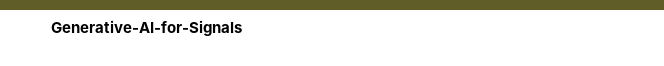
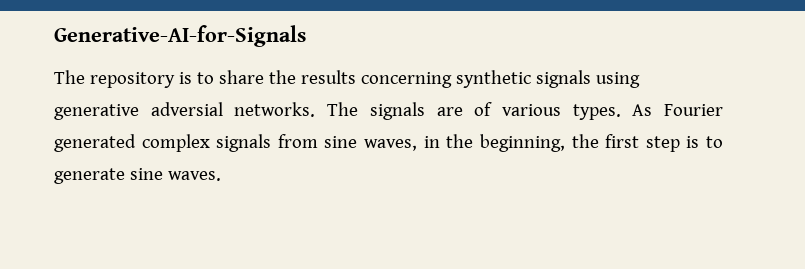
+ The repository is to share the results concerning synthetic signals using generative adversial networks. The signals are of various types. As Fourier generated complex signals from sine waves, in the beginning, the first step is to generate sine waves.

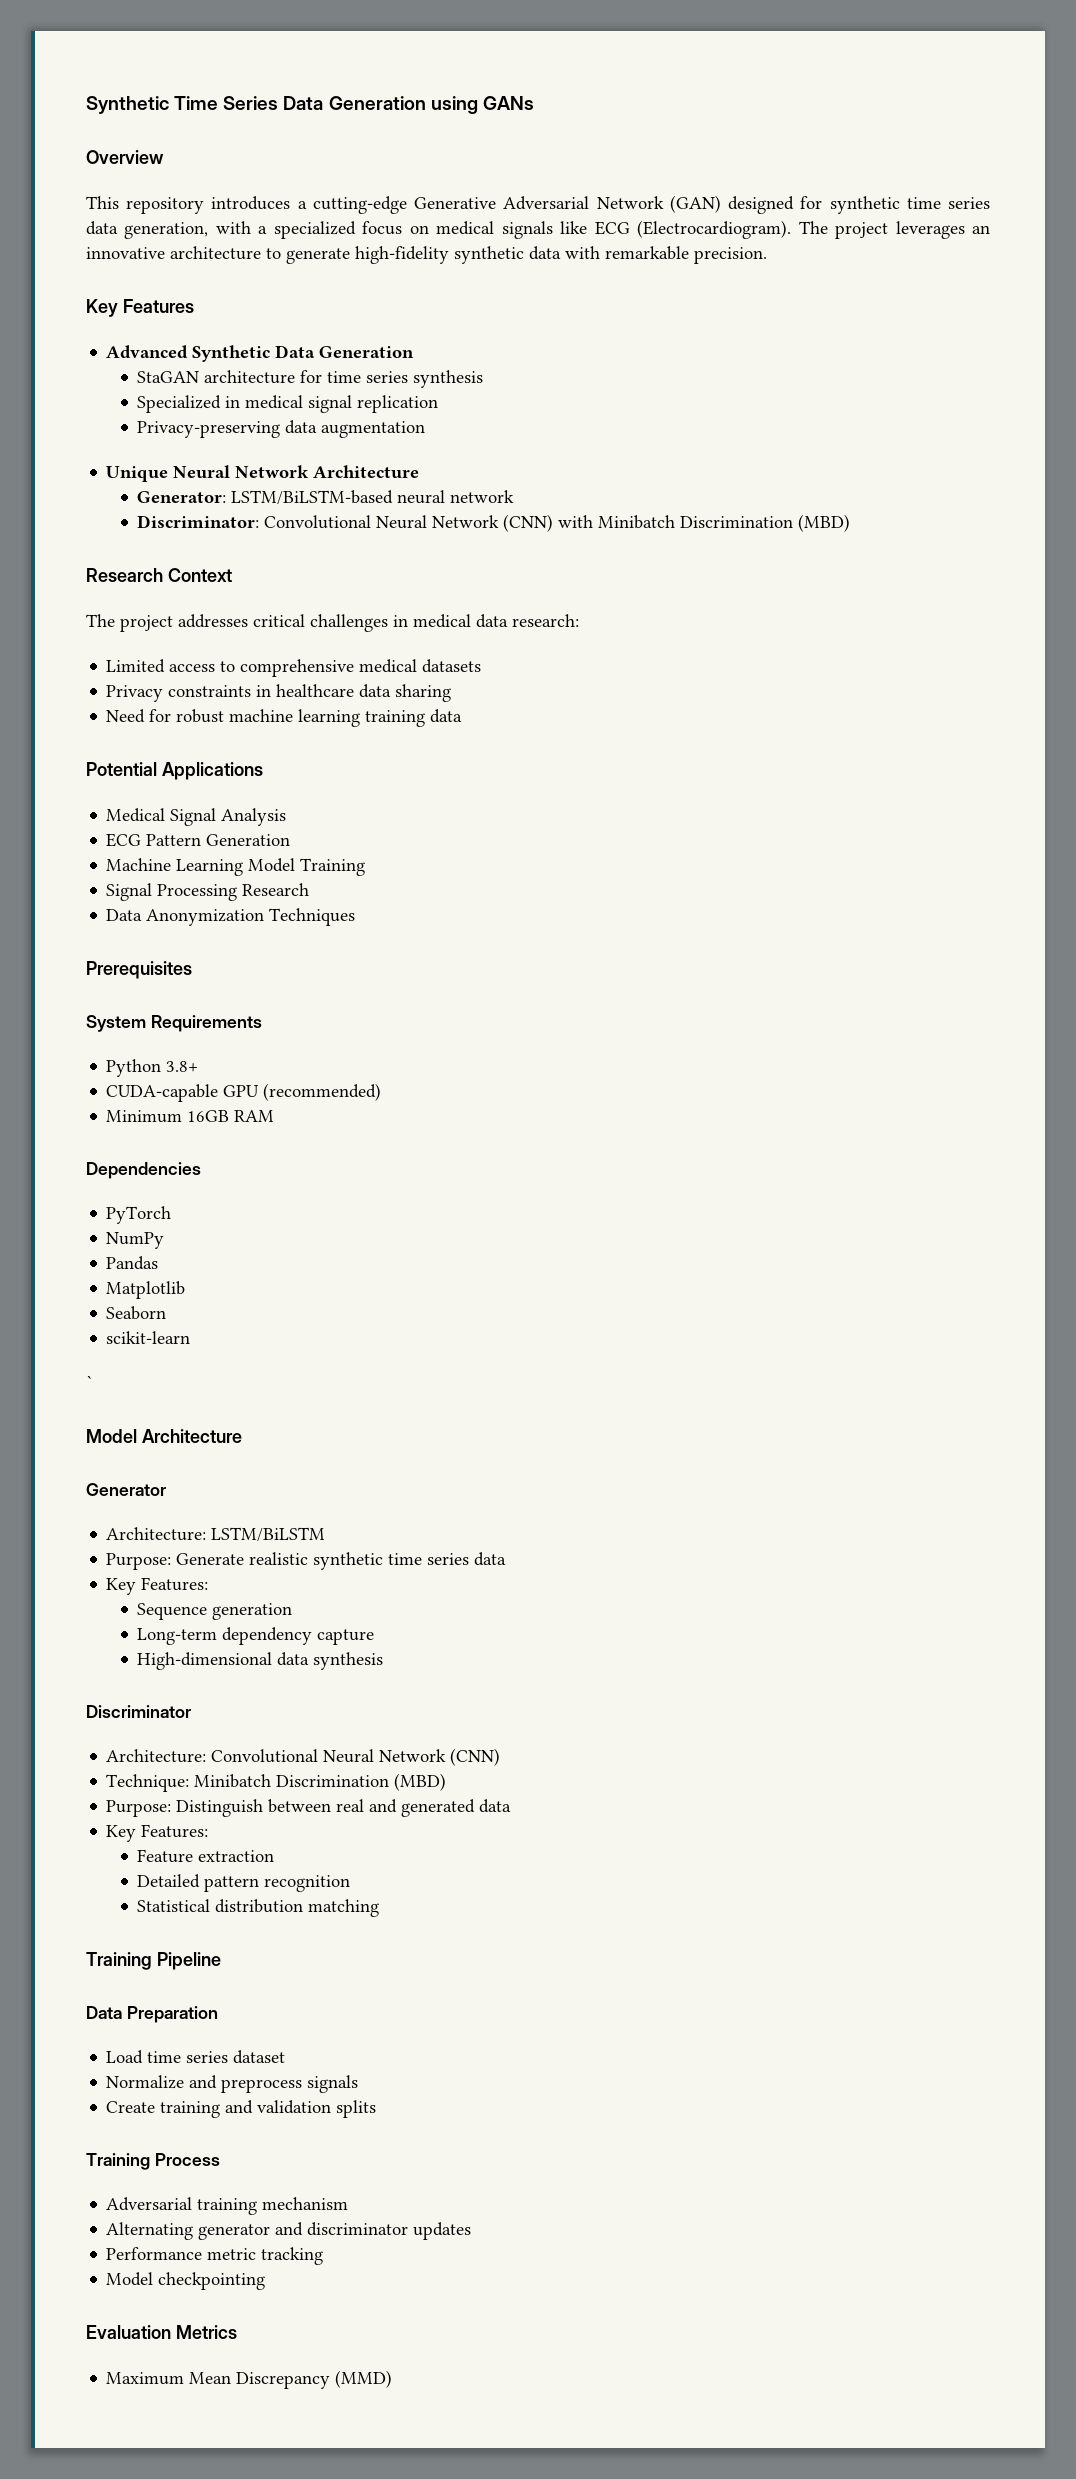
- Generative-AI-for-Signals
- The repository is to share the results concerning synthetic signals using generative adversial networks. The signals are of various types. As Fourier generated complex signals from sine waves, in the beginning, the first step is to generate sine waves.
+ Synthetic Time Series Data Generation using GANs
+ Overview
+ This repository introduces a cutting-edge Generative Adversarial Network (GAN) designed for synthetic time series data generation, with a specialized focus on medical signals like ECG (Electrocardiogram). The project leverages an innovative architecture to generate high-fidelity synthetic data with remarkable precision.
+ Key Features
+ Advanced Synthetic Data Generation
+ StaGAN architecture for time series synthesis
+ Specialized in medical signal replication
+ Privacy-preserving data augmentation
+ Unique Neural Network Architecture
+ Generator: LSTM/BiLSTM-based neural network
+ Discriminator: Convolutional Neural Network (CNN) with Minibatch Discrimination (MBD)
+ Research Context
+ The project addresses critical challenges in medical data research:
+ Limited access to comprehensive medical datasets
+ Privacy constraints in healthcare data sharing
+ Need for robust machine learning training data
+ Potential Applications
+ Medical Signal Analysis
+ ECG Pattern Generation
+ Machine Learning Model Training
+ Signal Processing Research
+ Data Anonymization Techniques
+ Prerequisites
+ System Requirements
+ Python 3.8+
+ CUDA-capable GPU (recommended)
+ Minimum 16GB RAM
+ Dependencies
+ PyTorch
+ NumPy
+ Pandas
+ Matplotlib
+ Seaborn
+ scikit-learn
+ `
+ Model Architecture
+ Generator
+ Architecture: LSTM/BiLSTM
+ Purpose: Generate realistic synthetic time series data
+ Key Features:
+ Sequence generation
+ Long-term dependency capture
+ High-dimensional data synthesis
+ Discriminator
+ Architecture: Convolutional Neural Network (CNN)
+ Technique: Minibatch Discrimination (MBD)
+ Purpose: Distinguish between real and generated data
+ Key Features:
+ Feature extraction
+ Detailed pattern recognition
+ Statistical distribution matching
+ Training Pipeline
+ Data Preparation
+ Load time series dataset
+ Normalize and preprocess signals
+ Create training and validation splits
+ Training Process
+ Adversarial training mechanism
+ Alternating generator and discriminator updates
+ Performance metric tracking
+ Model checkpointing
+ Evaluation Metrics
+ Maximum Mean Discrepancy (MMD)

